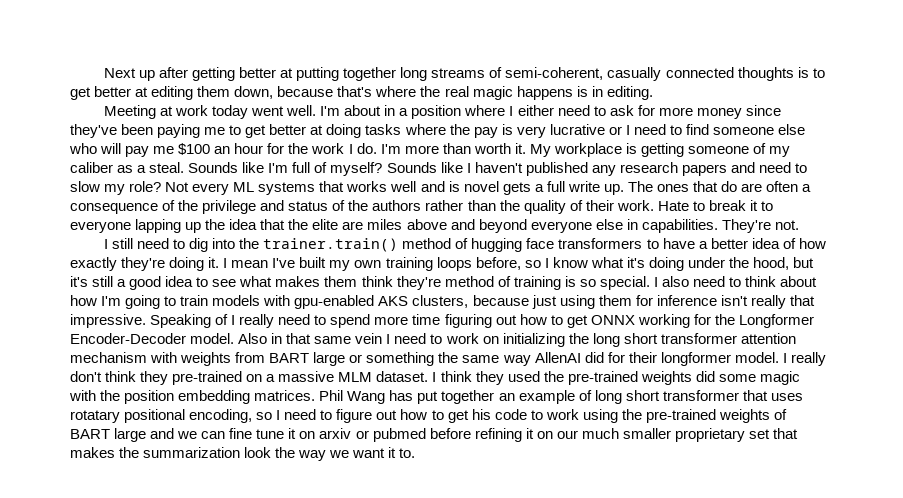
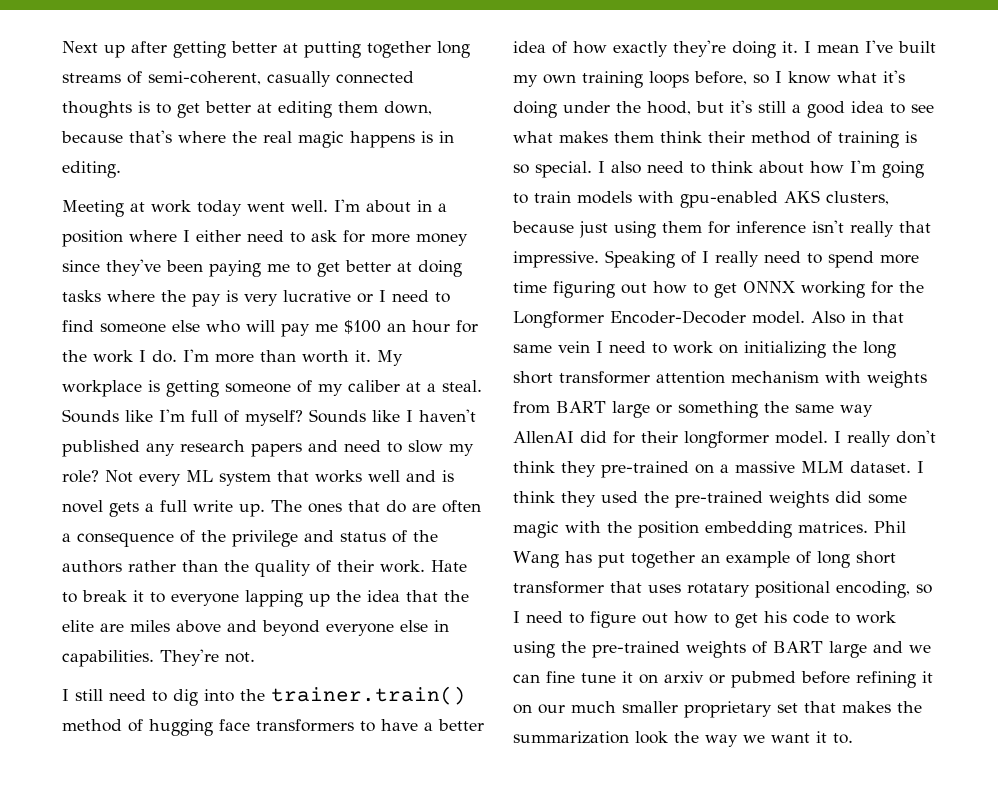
- My workplace is getting someone of my caliber as a steal.
+ My workplace is getting someone of my caliber at a steal.
- Not every ML systems that works well and is novel gets a full write up.
+ Not every ML system that works well and is novel gets a full write up.
- I mean I've built my own training loops before, so I know what it's doing under the hood, but it's still a good idea to see what makes them think they're method of training is so special.
+ I mean I've built my own training loops before, so I know what it's doing under the hood, but it's still a good idea to see what makes them think their method of training is so special.

